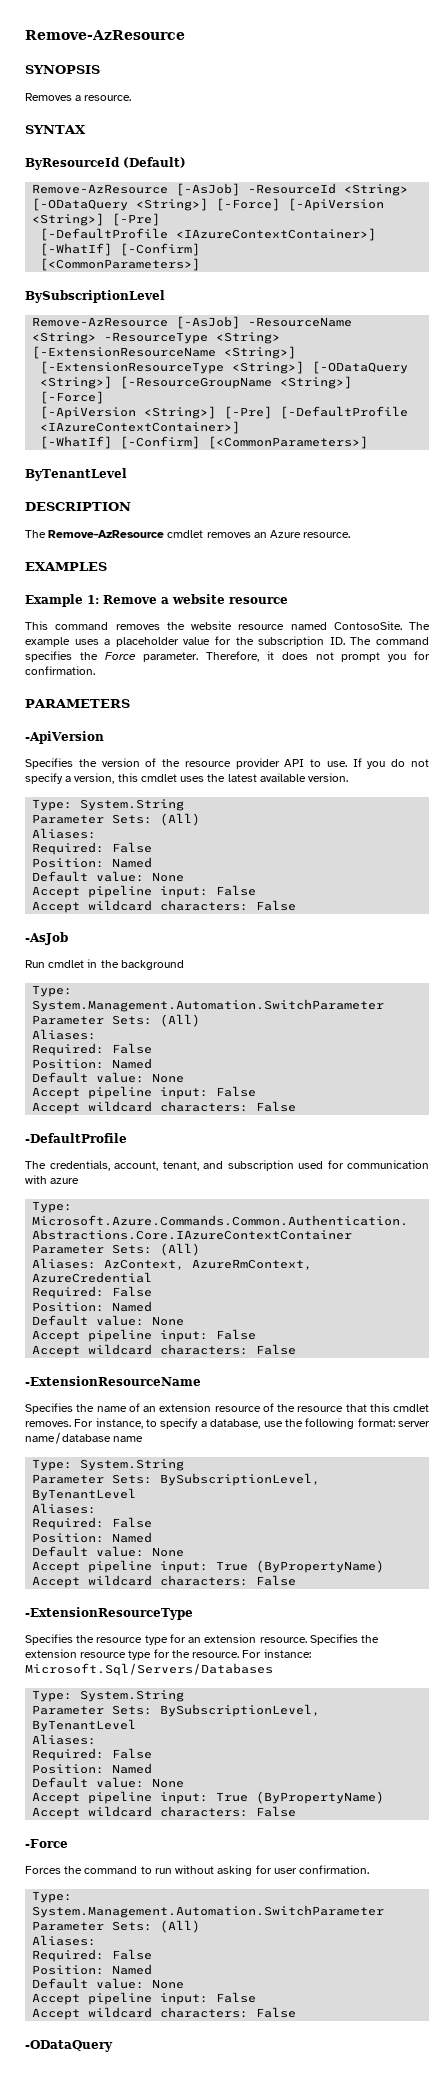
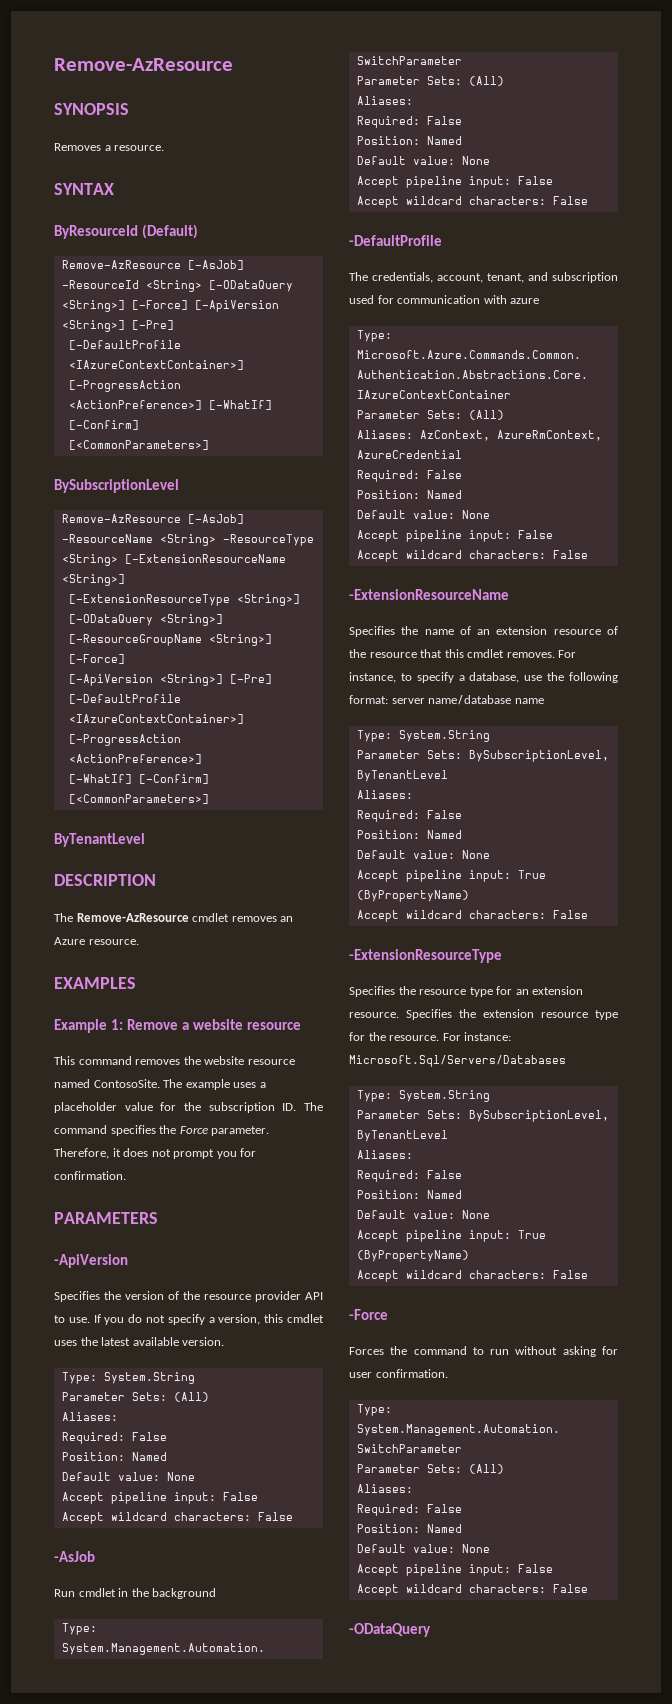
- [-DefaultProfile <IAzureContextContainer>] [-WhatIf] [-Confirm]
+ [-DefaultProfile <IAzureContextContainer>] [-ProgressAction <ActionPreference>] [-WhatIf] [-Confirm]
- [-ApiVersion <String>] [-Pre] [-DefaultProfile <IAzureContextContainer>]
+ [-ApiVersion <String>] [-Pre] [-DefaultProfile <IAzureContextContainer>] [-ProgressAction <ActionPreference>]

